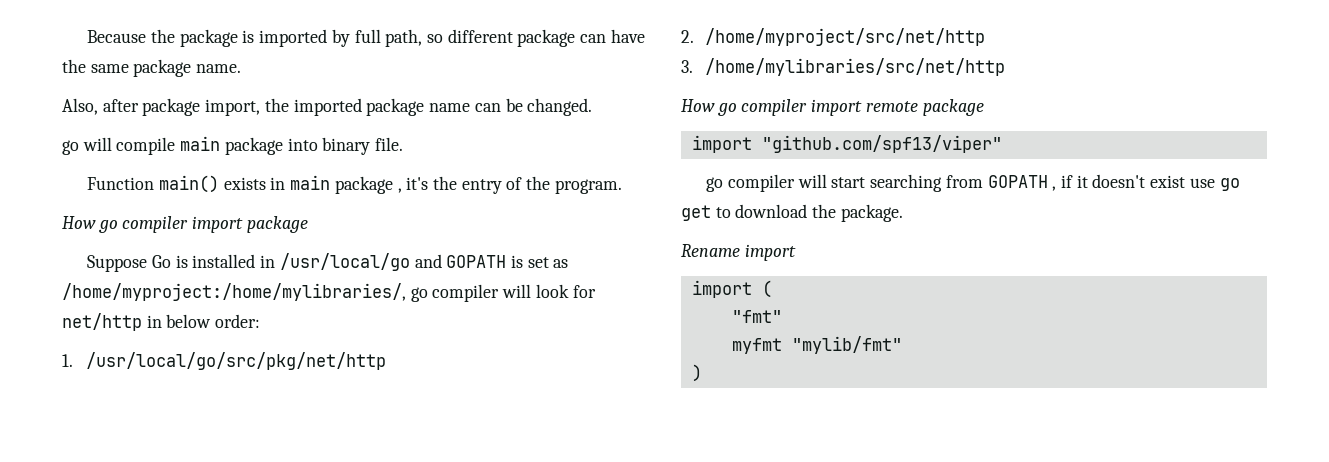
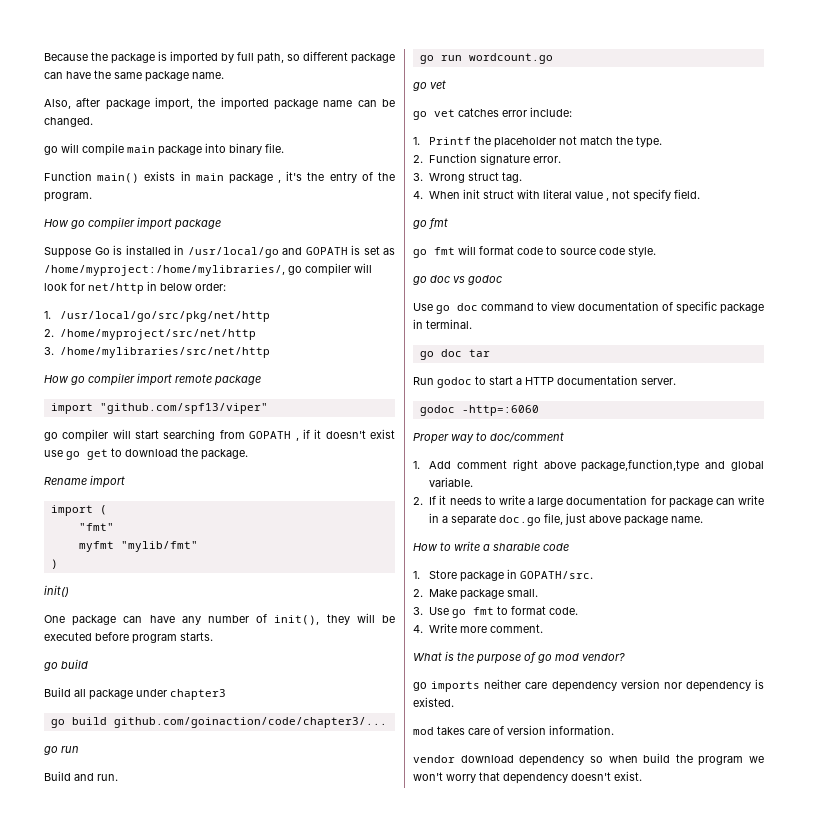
+ init()
+ One package can have any number of init(), they will be executed before program starts.
+ go build
+ Build all package under chapter3
+ go build github.com/goinaction/code/chapter3/...
+ go run
+ Build and run.
+ go run wordcount.go
+ go vet
+ go vet catches error include:
+ 1. Printf the placeholder not match the type.
+ 2. Function signature error.
+ 3. Wrong struct tag.
+ 4. When init struct with literal value , not specify field.
+ go fmt
+ go fmt will format code to source code style.
+ go doc vs godoc
+ Use go doc command to view documentation of specific package in terminal.
+ go doc tar
+ Run godoc to start a HTTP documentation server.
+ godoc -http=:6060
+ Proper way to doc/comment
+ 1. Add comment right above package,function,type and global variable.
+ 2. If it needs to write a large documentation for package can write in a separate doc.go file, just above package name.
+ How to write a sharable code
+ 1. Store package in GOPATH/src.
+ 2. Make package small.
+ 3. Use go fmt to format code.
+ 4. Write more comment.
+ What is the purpose of go mod vendor?
+ go imports neither care dependency version nor dependency is existed.
+ mod takes care of version information.
+ vendor download dependency so when build the program we won't worry that dependency doesn't exist.

